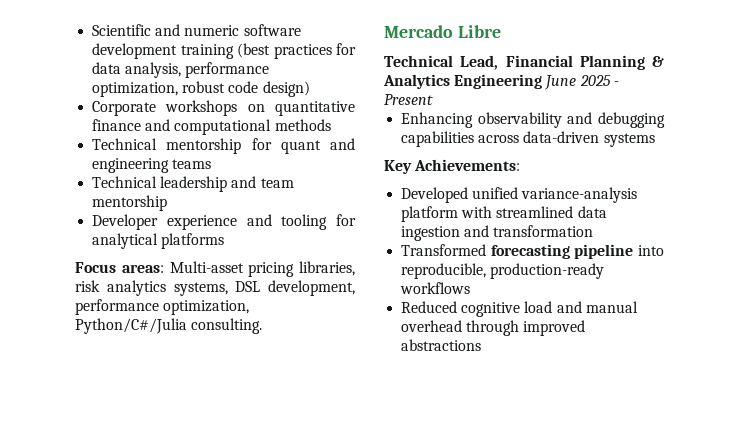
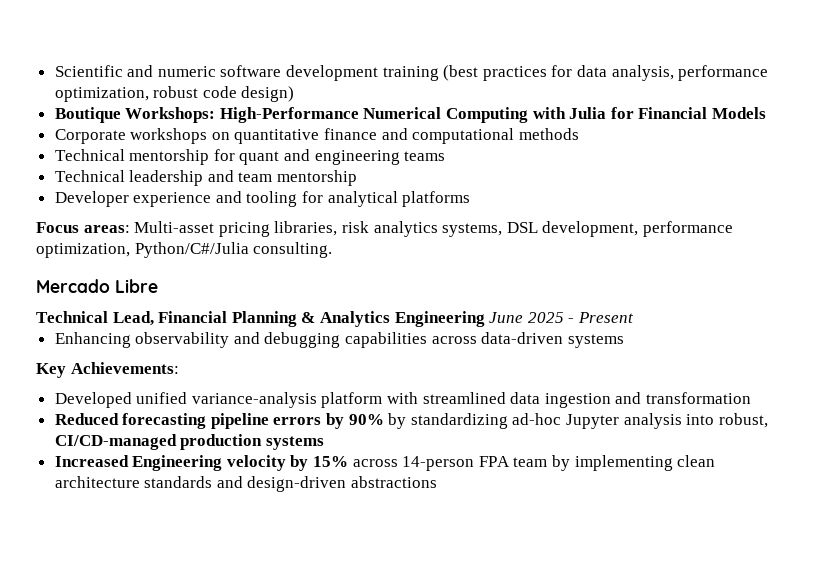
+ Boutique Workshops: High-Performance Numerical Computing with Julia for Financial Models
- Transformed forecasting pipeline into reproducible, production-ready workflows
- Reduced cognitive load and manual overhead through improved abstractions
+ Reduced forecasting pipeline errors by 90% by standardizing ad-hoc Jupyter analysis into robust, CI/CD-managed production systems
+ Increased Engineering velocity by 15% across 14-person FPA team by implementing clean architecture standards and design-driven abstractions

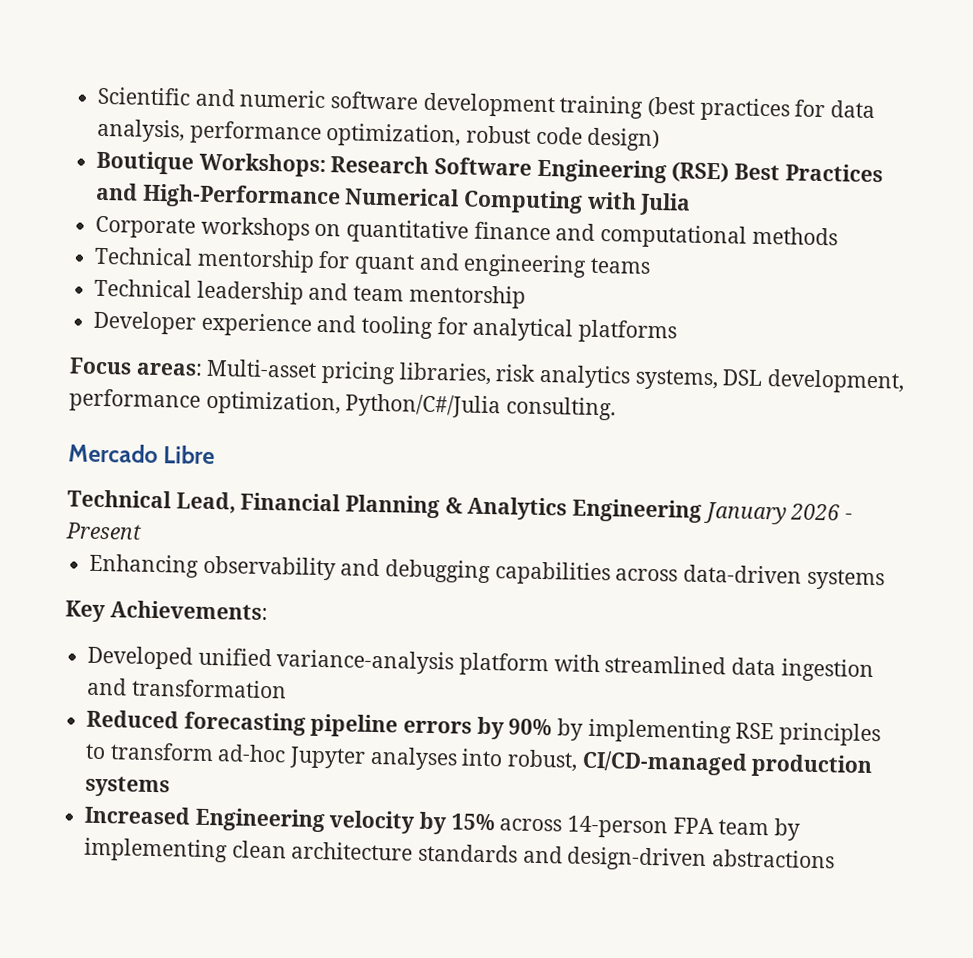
- Boutique Workshops: High-Performance Numerical Computing with Julia for Financial Models
+ Boutique Workshops: Research Software Engineering (RSE) Best Practices and High-Performance Numerical Computing with Julia
- Technical Lead, Financial Planning & Analytics Engineering June 2025 - Present
+ Technical Lead, Financial Planning & Analytics Engineering January 2026 - Present
- Reduced forecasting pipeline errors by 90% by standardizing ad-hoc Jupyter analysis into robust, CI/CD-managed production systems
+ Reduced forecasting pipeline errors by 90% by implementing RSE principles to transform ad-hoc Jupyter analyses into robust, CI/CD-managed production systems

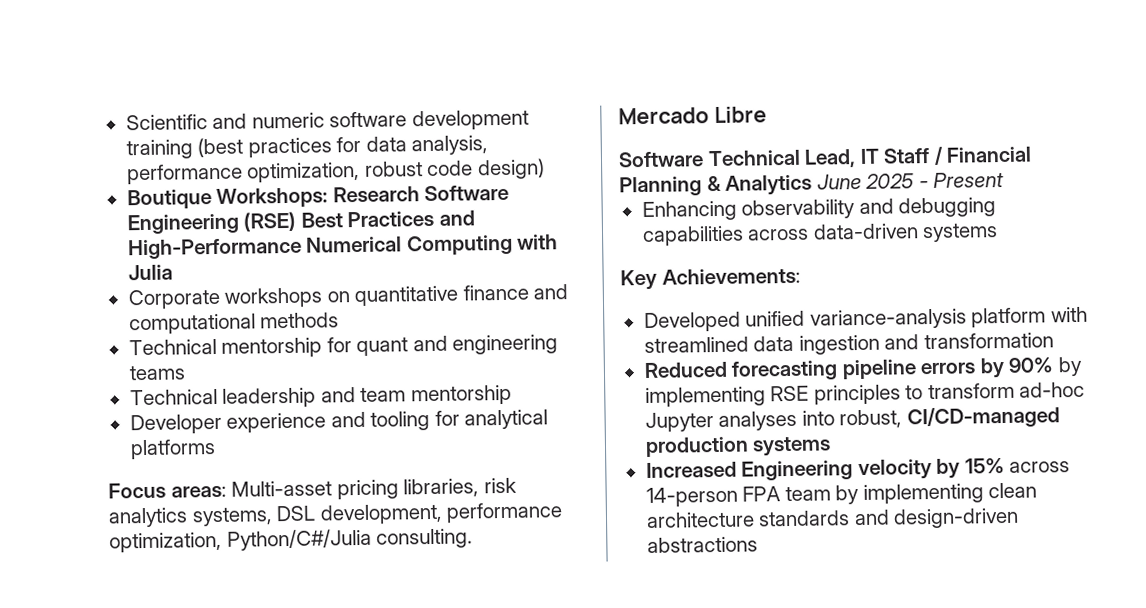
- Technical Lead, Financial Planning & Analytics Engineering January 2026 - Present
+ Software Technical Lead, IT Staff / Financial Planning & Analytics June 2025 - Present

